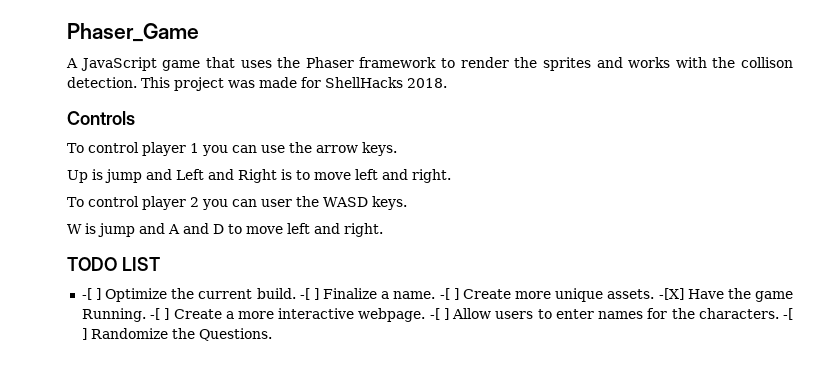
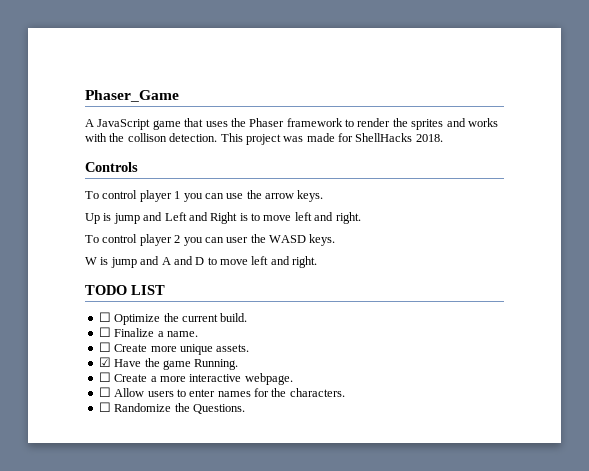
- -[ ] Optimize the current build. -[ ] Finalize a name. -[ ] Create more unique assets. -[X] Have the game Running. -[ ] Create a more interactive webpage. -[ ] Allow users to enter names for the characters. -[ ] Randomize the Questions.
+ ☐ Optimize the current build.
+ ☐ Finalize a name.
+ ☐ Create more unique assets.
+ ☑ Have the game Running.
+ ☐ Create a more interactive webpage.
+ ☐ Allow users to enter names for the characters.
+ ☐ Randomize the Questions.

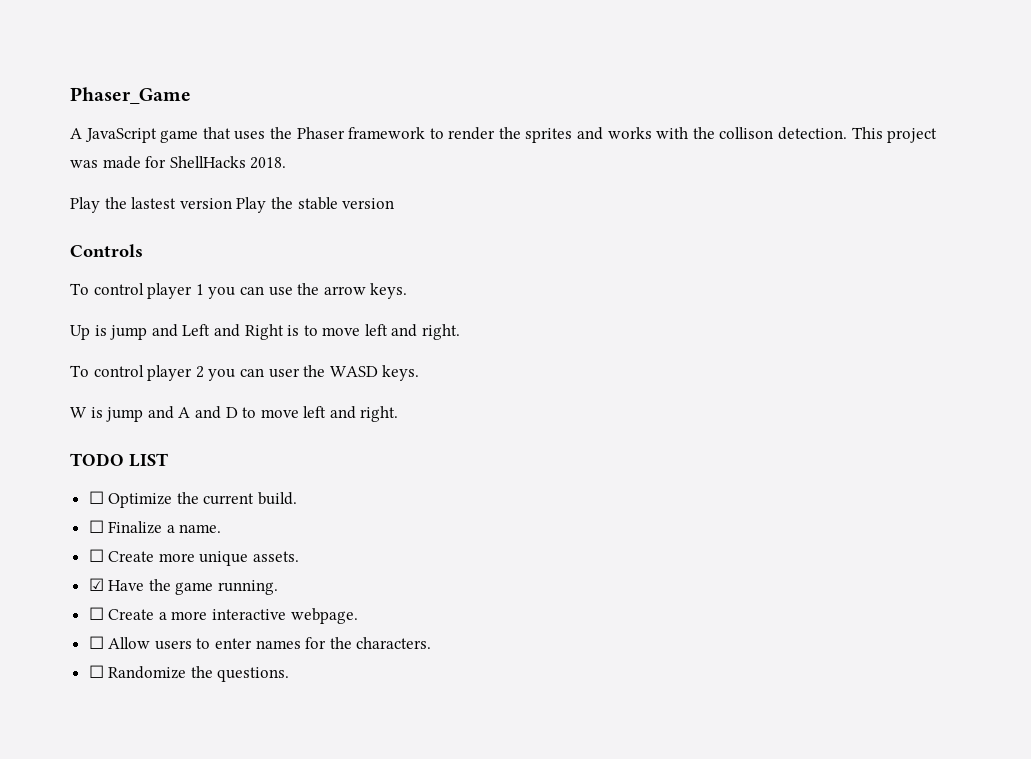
+ Play the lastest version Play the stable version
- ☑ Have the game Running.
+ ☑ Have the game running.
- ☐ Randomize the Questions.
+ ☐ Randomize the questions.

